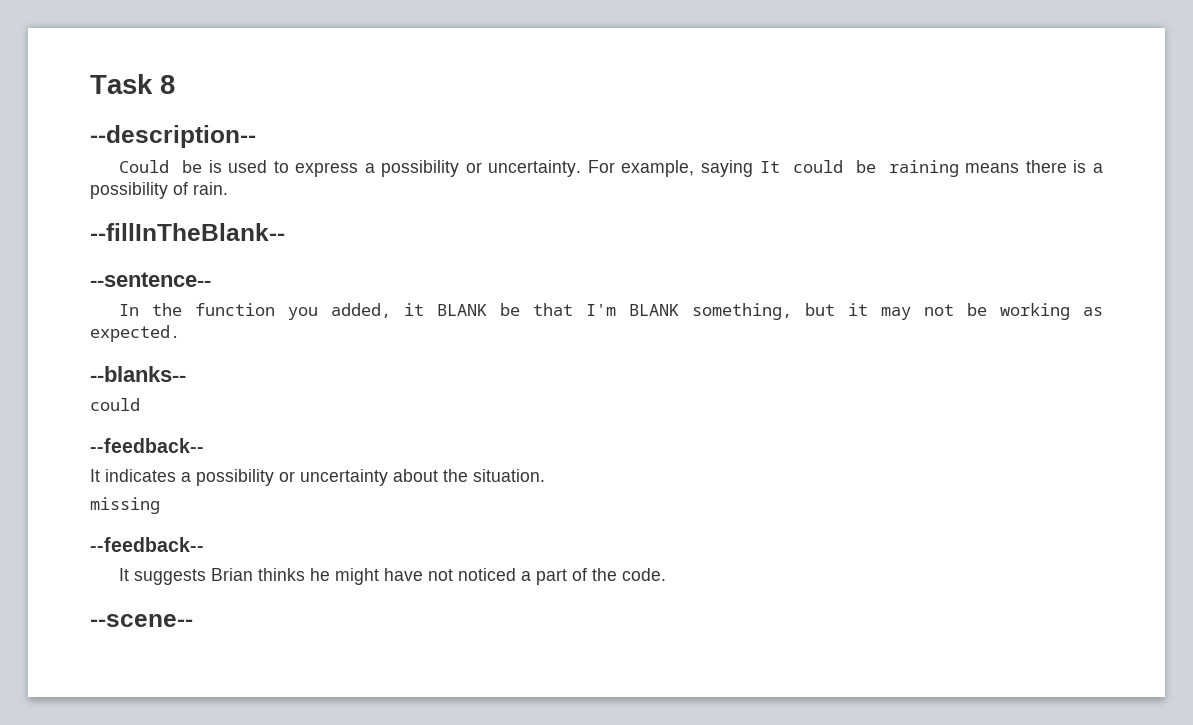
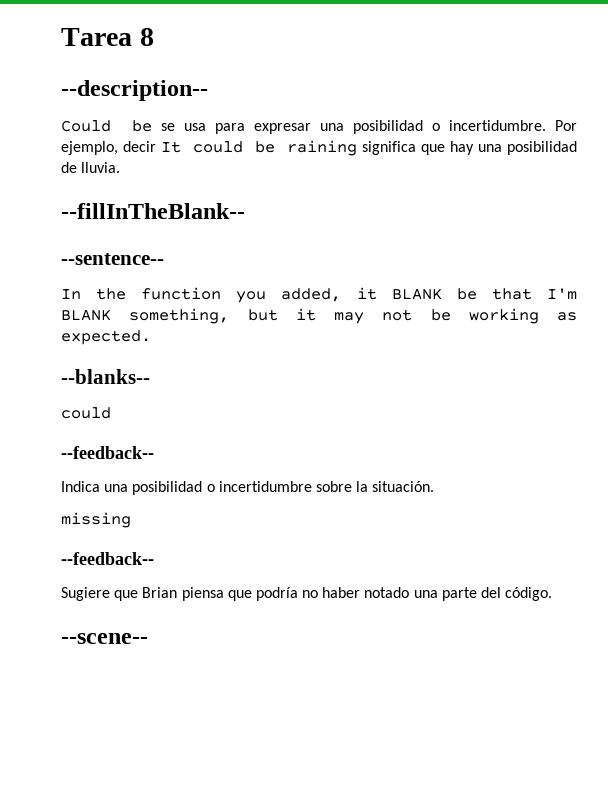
- Task 8
+ Tarea 8
- Could be is used to express a possibility or uncertainty. For example, saying It could be raining means there is a possibility of rain.
+ Could be se usa para expresar una posibilidad o incertidumbre. Por ejemplo, decir It could be raining significa que hay una posibilidad de lluvia.
- It indicates a possibility or uncertainty about the situation.
+ Indica una posibilidad o incertidumbre sobre la situación.
  missing
  --feedback--
- It suggests Brian thinks he might have not noticed a part of the code.
+ Sugiere que Brian piensa que podría no haber notado una parte del código.

